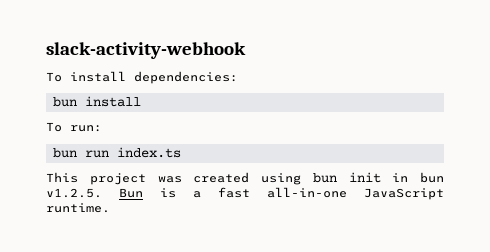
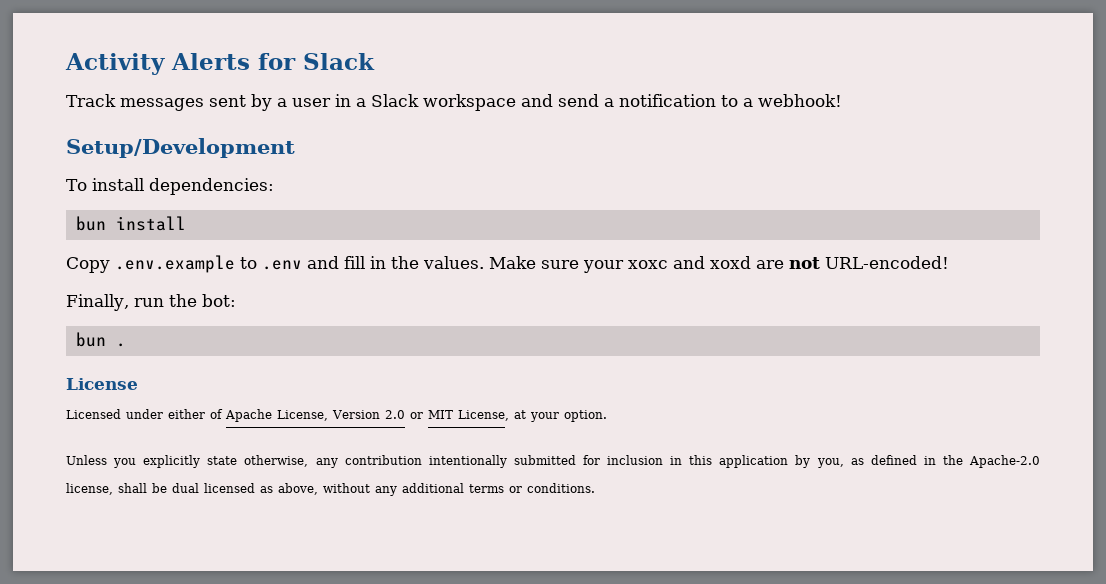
- slack-activity-webhook
+ Activity Alerts for Slack
+ Track messages sent by a user in a Slack workspace and send a notification to a webhook!
+ Setup/Development
- To run:
- bun run index.ts
- This project was created using bun init in bun v1.2.5. Bun is a fast all-in-one JavaScript runtime.
+ Copy .env.example to .env and fill in the values. Make sure your xoxc and xoxd are not URL-encoded!
+ Finally, run the bot:
+ bun .
+ License
+ Licensed under either of Apache License, Version 2.0 or MIT License, at your option.
+ Unless you explicitly state otherwise, any contribution intentionally submitted for inclusion in this application by you, as defined in the Apache-2.0 license, shall be dual licensed as above, without any additional terms or conditions.

